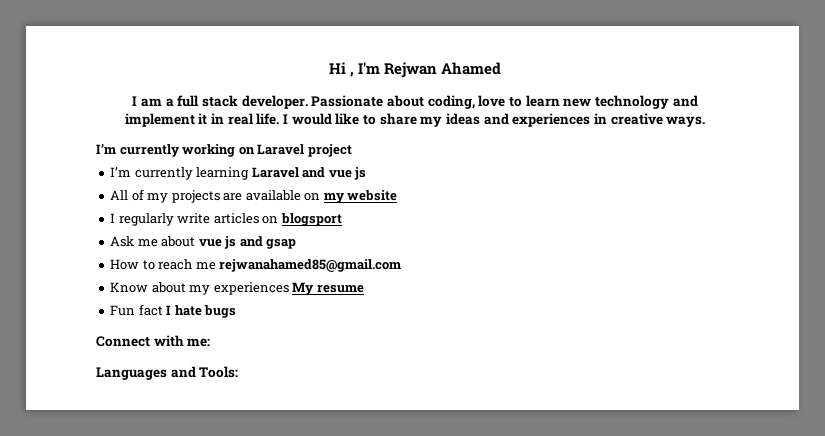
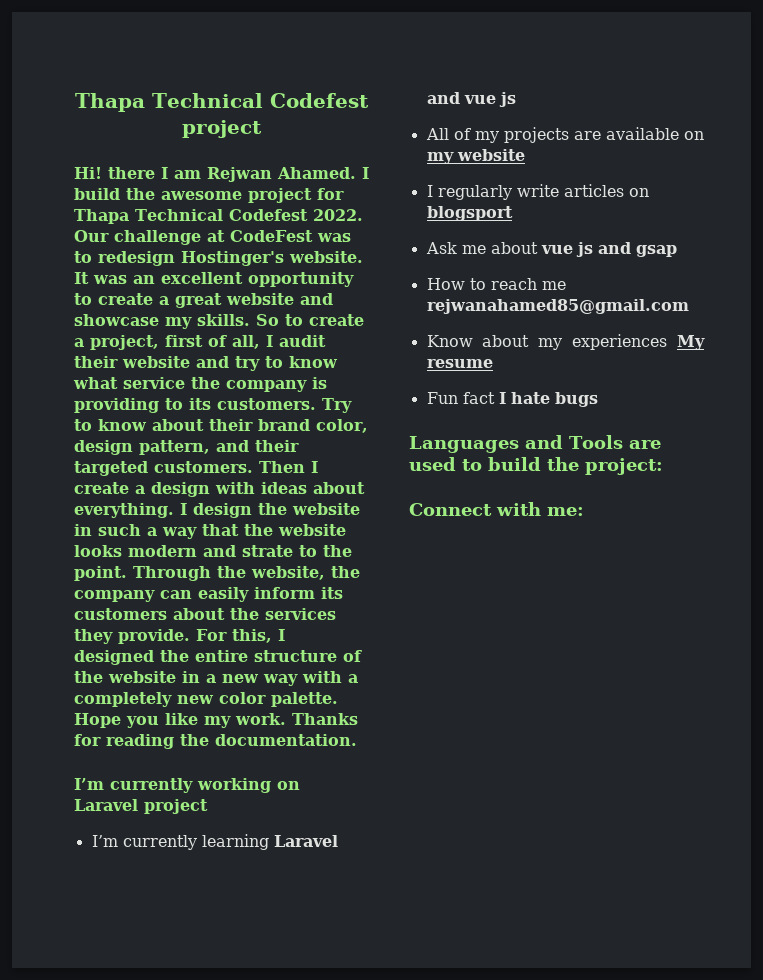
- Hi , I'm Rejwan Ahamed
- I am a full stack developer. Passionate about coding, love to learn new technology and implement it in real life. I would like to share my ideas and experiences in creative ways.
+ Thapa Technical Codefest project
+ Hi! there I am Rejwan Ahamed. I build the awesome project for Thapa Technical Codefest 2022. Our challenge at CodeFest was to redesign Hostinger's website. It was an excellent opportunity to create a great website and showcase my skills. So to create a project, first of all, I audit their website and try to know what service the company is providing to its customers. Try to know about their brand color, design pattern, and their targeted customers. Then I create a design with ideas about everything. I design the website in such a way that the website looks modern and strate to the point. Through the website, the company can easily inform its customers about the services they provide. For this, I designed the entire structure of the website in a new way with a completely new color palette. Hope you like my work. Thanks for reading the documentation.
+ Languages and Tools are used to build the project:
- Languages and Tools:

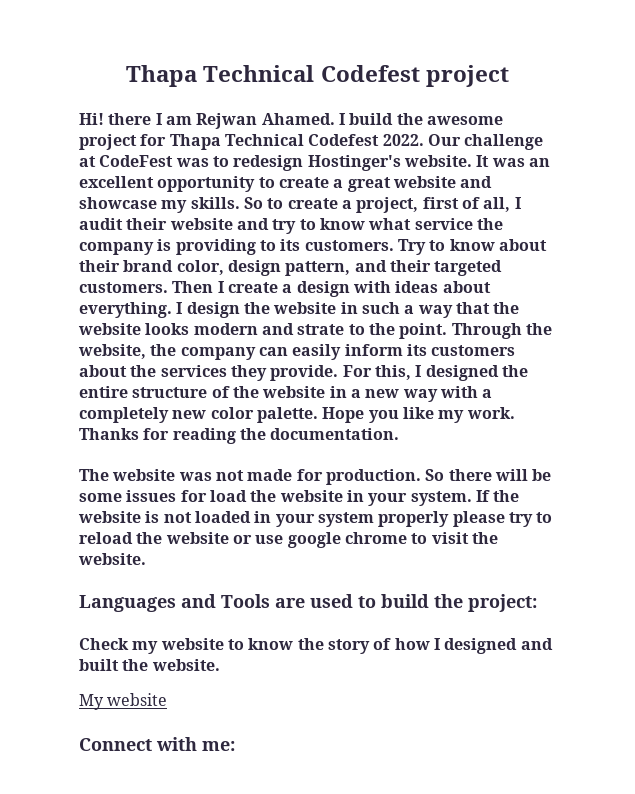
- I’m currently working on Laravel project
- I’m currently learning Laravel and vue js
- All of my projects are available on my website
- I regularly write articles on blogsport
- Ask me about vue js and gsap
- How to reach me rejwanahamed85@gmail.com
- Know about my experiences My resume
- Fun fact I hate bugs
+ The website was not made for production. So there will be some issues for load the website in your system. If the website is not loaded in your system properly please try to reload the website or use google chrome to visit the website.
+ Check my website to know the story of how I designed and built the website.
+ My website

